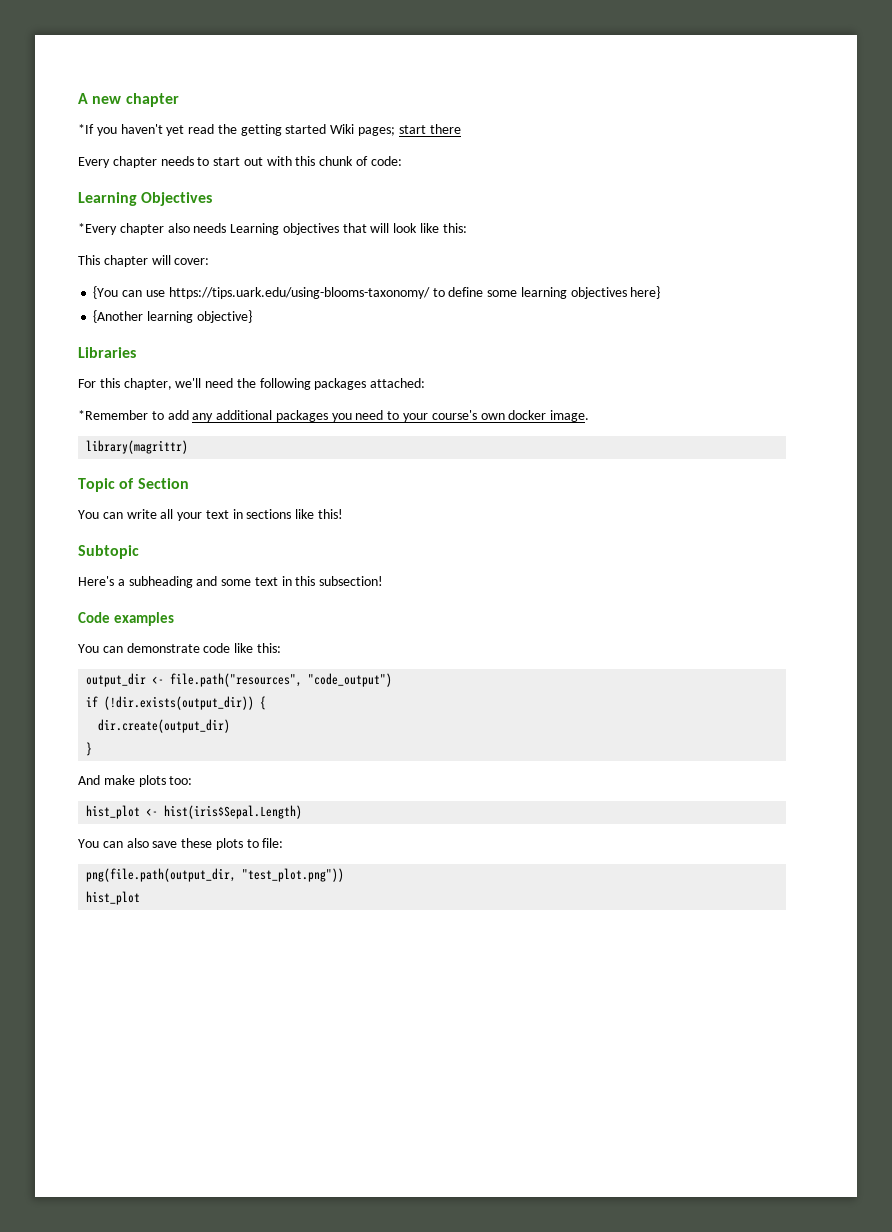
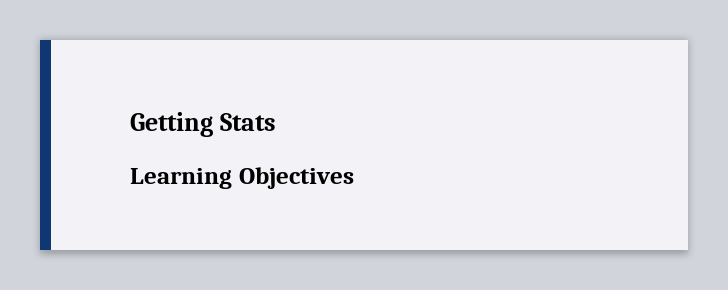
- A new chapter
- *If you haven't yet read the getting started Wiki pages; start there
- Every chapter needs to start out with this chunk of code:
+ Getting Stats
  Learning Objectives
- *Every chapter also needs Learning objectives that will look like this:
- This chapter will cover:
- {You can use https://tips.uark.edu/using-blooms-taxonomy/ to define some learning objectives here}
- {Another learning objective}
- Libraries
- For this chapter, we'll need the following packages attached:
- *Remember to add any additional packages you need to your course's own docker image.
- library(magrittr)
- Topic of Section
- You can write all your text in sections like this!
- Subtopic
- Here's a subheading and some text in this subsection!
- Code examples
- You can demonstrate code like this:
- output_dir <- file.path("resources", "code_output")
- if (!dir.exists(output_dir)) {
- dir.create(output_dir)
- }
- And make plots too:
- hist_plot <- hist(iris$Sepal.Length)
- You can also save these plots to file:
- png(file.path(output_dir, "test_plot.png"))
- hist_plot

